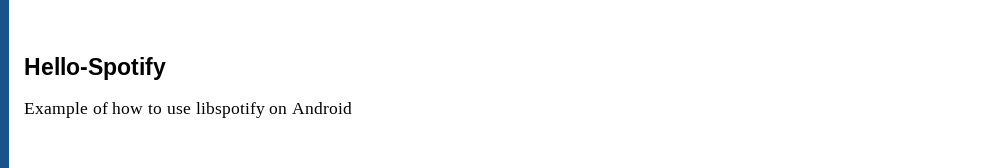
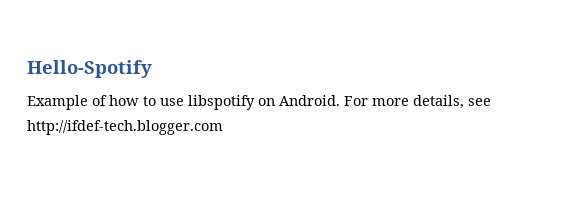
- Example of how to use libspotify on Android
+ Example of how to use libspotify on Android. For more details, see http://ifdef-tech.blogger.com

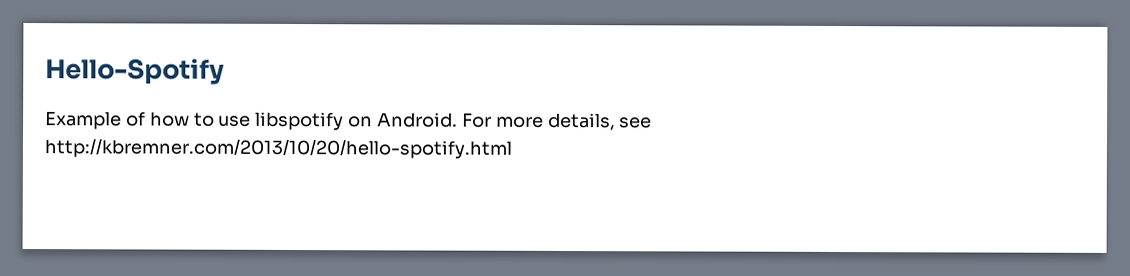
- For more details, see http://ifdef-tech.blogger.com
+ For more details, see http://kbremner.com/2013/10/20/hello-spotify.html

